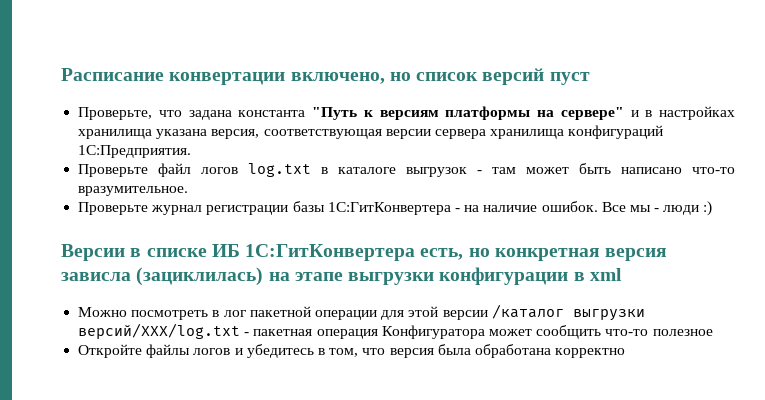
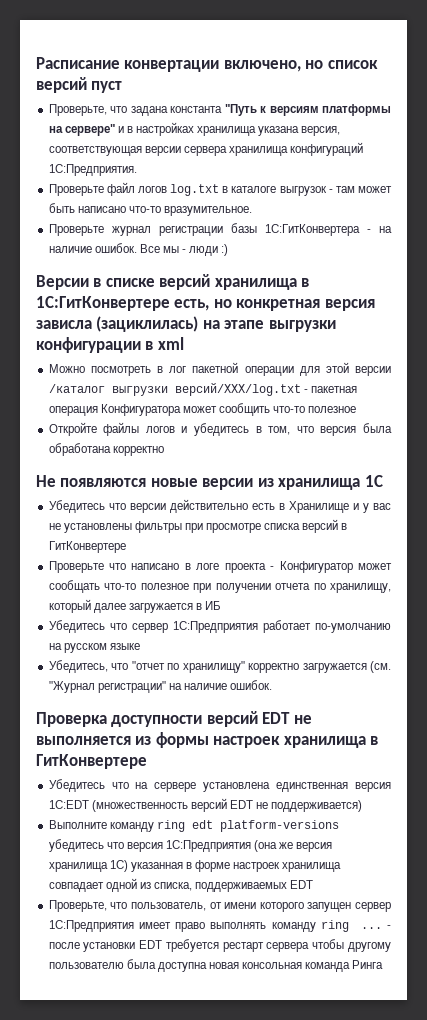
- Версии в списке ИБ 1С:ГитКонвертера есть, но конкретная версия зависла (зациклилась) на этапе выгрузки конфигурации в xml
+ Версии в списке версий хранилища в 1С:ГитКонвертере есть, но конкретная версия зависла (зациклилась) на этапе выгрузки конфигурации в xml
+ Не появляются новые версии из хранилища 1С
+ Убедитесь что версии действительно есть в Хранилище и у вас не установлены фильтры при просмотре списка версий в ГитКонвертере
+ Проверьте что написано в логе проекта - Конфигуратор может сообщать что-то полезное при получении отчета по хранилищу, который далее загружается в ИБ
+ Убедитесь что сервер 1С:Предприятия работает по-умолчанию на русском языке
+ Убедитесь, что "отчет по хранилищу" корректно загружается (см. "Журнал регистрации" на наличие ошибок.
+ Проверка доступности версий EDT не выполняется из формы настроек хранилища в ГитКонвертере
+ Убедитесь что на сервере установлена единственная версия 1C:EDT (множественность версий EDT не поддерживается)
+ Выполните команду ring edt platform-versions убедитесь что версия 1С:Предприятия (она же версия хранилища 1С) указанная в форме настроек хранилища совпадает одной из списка, поддерживаемых EDT
+ Проверьте, что пользователь, от имени которого запущен сервер 1С:Предприятия имеет право выполнять команду ring ... - после установки EDT требуется рестарт сервера чтобы другому пользователю была доступна новая консольная команда Ринга

